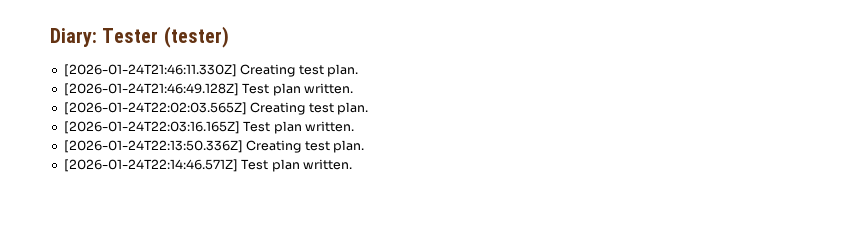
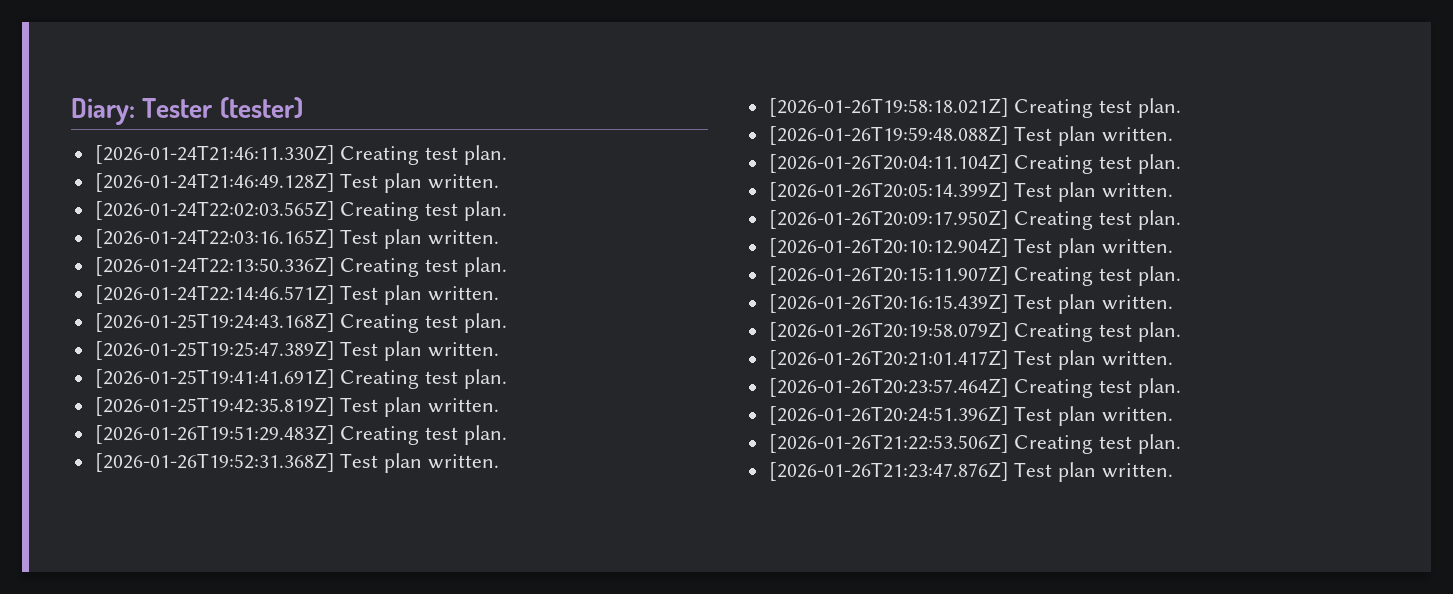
+ [2026-01-25T19:24:43.168Z] Creating test plan.
+ [2026-01-25T19:25:47.389Z] Test plan written.
+ [2026-01-25T19:41:41.691Z] Creating test plan.
+ [2026-01-25T19:42:35.819Z] Test plan written.
+ [2026-01-26T19:51:29.483Z] Creating test plan.
+ [2026-01-26T19:52:31.368Z] Test plan written.
+ [2026-01-26T19:58:18.021Z] Creating test plan.
+ [2026-01-26T19:59:48.088Z] Test plan written.
+ [2026-01-26T20:04:11.104Z] Creating test plan.
+ [2026-01-26T20:05:14.399Z] Test plan written.
+ [2026-01-26T20:09:17.950Z] Creating test plan.
+ [2026-01-26T20:10:12.904Z] Test plan written.
+ [2026-01-26T20:15:11.907Z] Creating test plan.
+ [2026-01-26T20:16:15.439Z] Test plan written.
+ [2026-01-26T20:19:58.079Z] Creating test plan.
+ [2026-01-26T20:21:01.417Z] Test plan written.
+ [2026-01-26T20:23:57.464Z] Creating test plan.
+ [2026-01-26T20:24:51.396Z] Test plan written.
+ [2026-01-26T21:22:53.506Z] Creating test plan.
+ [2026-01-26T21:23:47.876Z] Test plan written.

